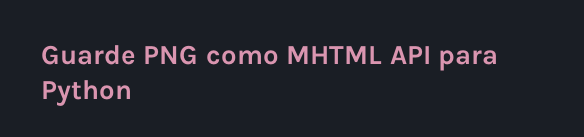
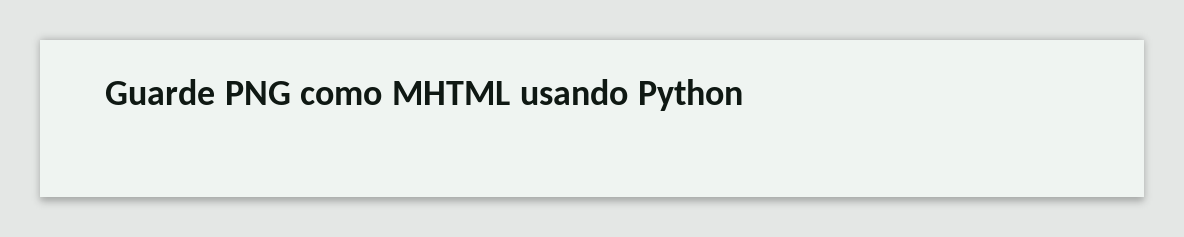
- Guarde PNG como MHTML API para Python
+ Guarde PNG como MHTML usando Python

